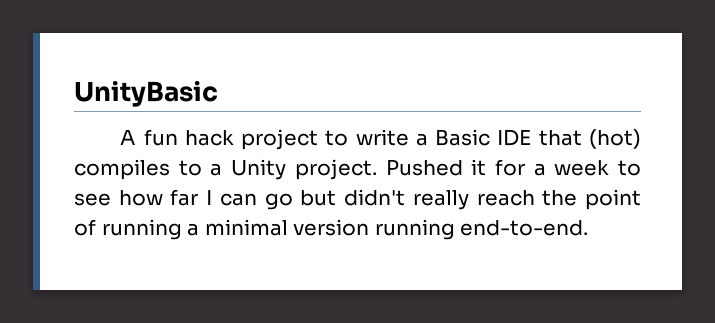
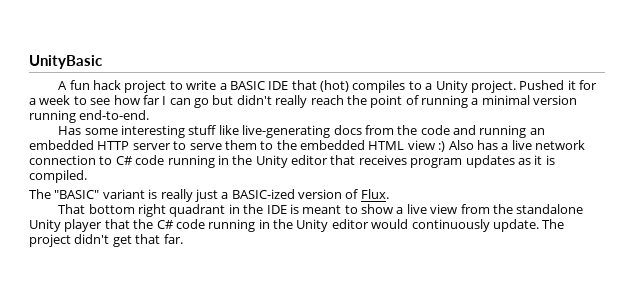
- A fun hack project to write a Basic IDE that (hot) compiles to a Unity project.
+ A fun hack project to write a BASIC IDE that (hot) compiles to a Unity project.
+ Has some interesting stuff like live-generating docs from the code and running an embedded HTTP server to serve them to the embedded HTML view :) Also has a live network connection to C# code running in the Unity editor that receives program updates as it is compiled.
+ The "BASIC" variant is really just a BASIC-ized version of Flux.
+ That bottom right quadrant in the IDE is meant to show a live view from the standalone Unity player that the C# code running in the Unity editor would continuously update. The project didn't get that far.

